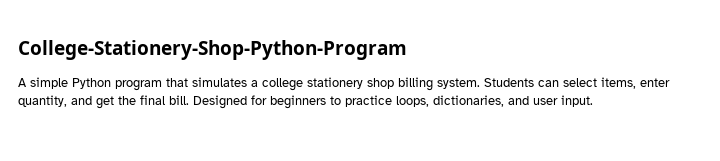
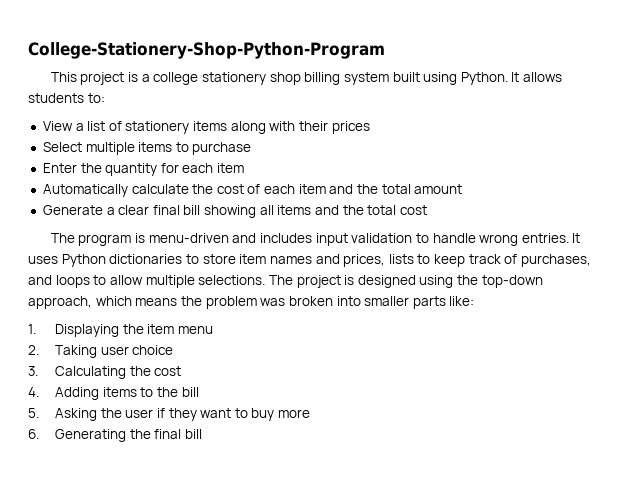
- A simple Python program that simulates a college stationery shop billing system. Students can select items, enter quantity, and get the final bill. Designed for beginners to practice loops, dictionaries, and user input.
+ This project is a college stationery shop billing system built using Python. It allows students to:
+ View a list of stationery items along with their prices
+ Select multiple items to purchase
+ Enter the quantity for each item
+ Automatically calculate the cost of each item and the total amount
+ Generate a clear final bill showing all items and the total cost
+ The program is menu-driven and includes input validation to handle wrong entries. It uses Python dictionaries to store item names and prices, lists to keep track of purchases, and loops to allow multiple selections. The project is designed using the top-down approach, which means the problem was broken into smaller parts like:
+ 1. Displaying the item menu
+ 2. Taking user choice
+ 3. Calculating the cost
+ 4. Adding items to the bill
+ 5. Asking the user if they want to buy more
+ 6. Generating the final bill

